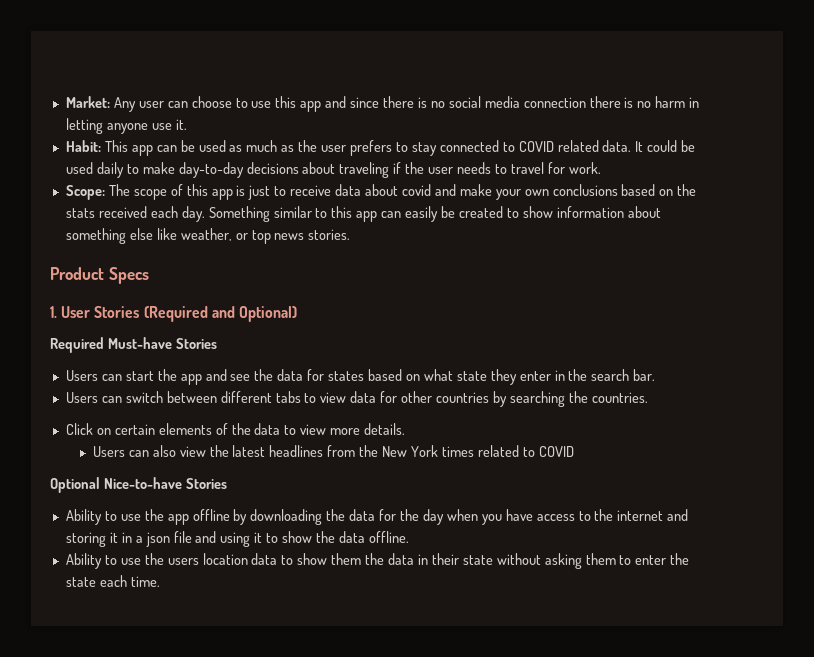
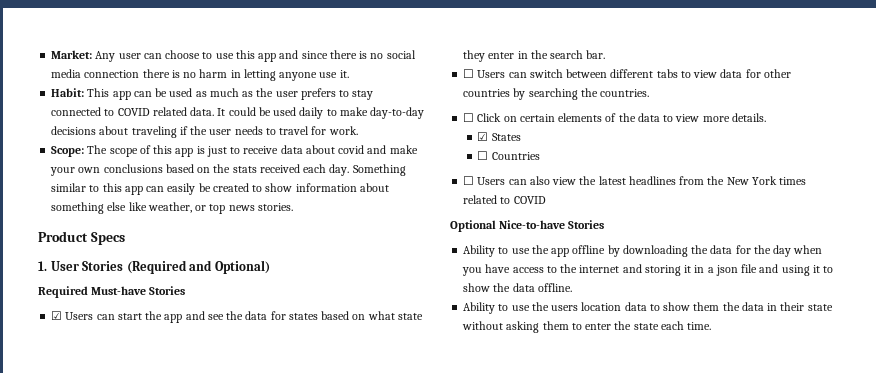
- Users can start the app and see the data for states based on what state they enter in the search bar.
+ ☑ Users can start the app and see the data for states based on what state they enter in the search bar.
- Users can switch between different tabs to view data for other countries by searching the countries.
+ ☐ Users can switch between different tabs to view data for other countries by searching the countries.
- Click on certain elements of the data to view more details.
+ ☐ Click on certain elements of the data to view more details.
- Users can also view the latest headlines from the New York times related to COVID
+ ☑ States
+ ☐ Countries
+ ☐ Users can also view the latest headlines from the New York times related to COVID

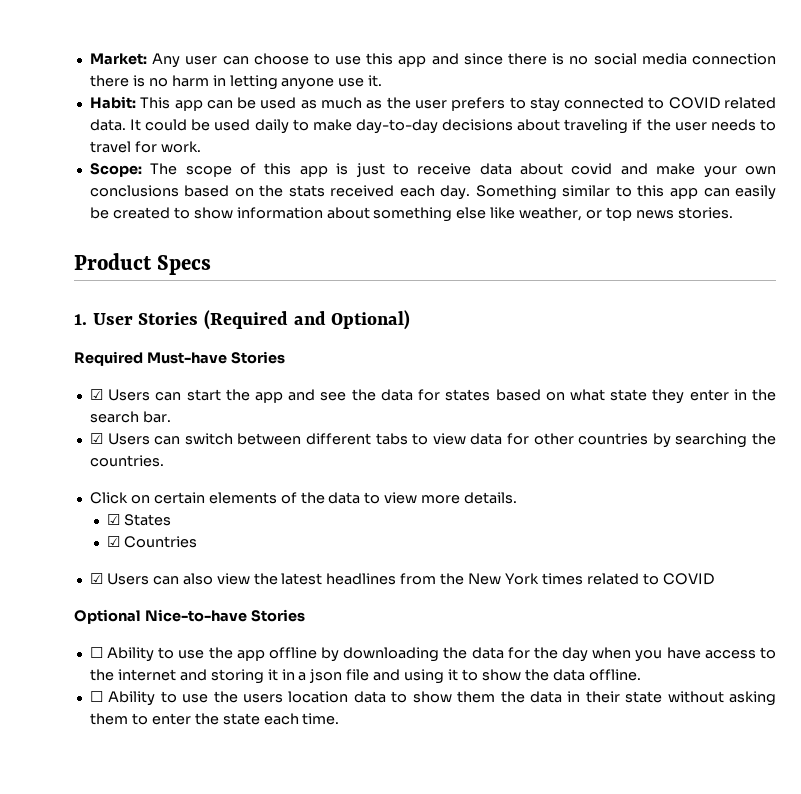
- ☐ Users can switch between different tabs to view data for other countries by searching the countries.
+ ☑ Users can switch between different tabs to view data for other countries by searching the countries.
- ☐ Click on certain elements of the data to view more details.
+ Click on certain elements of the data to view more details.
- ☐ Countries
+ ☑ Countries
- ☐ Users can also view the latest headlines from the New York times related to COVID
+ ☑ Users can also view the latest headlines from the New York times related to COVID
- Ability to use the app offline by downloading the data for the day when you have access to the internet and storing it in a json file and using it to show the data offline.
+ ☐ Ability to use the app offline by downloading the data for the day when you have access to the internet and storing it in a json file and using it to show the data offline.
- Ability to use the users location data to show them the data in their state without asking them to enter the state each time.
+ ☐ Ability to use the users location data to show them the data in their state without asking them to enter the state each time.

